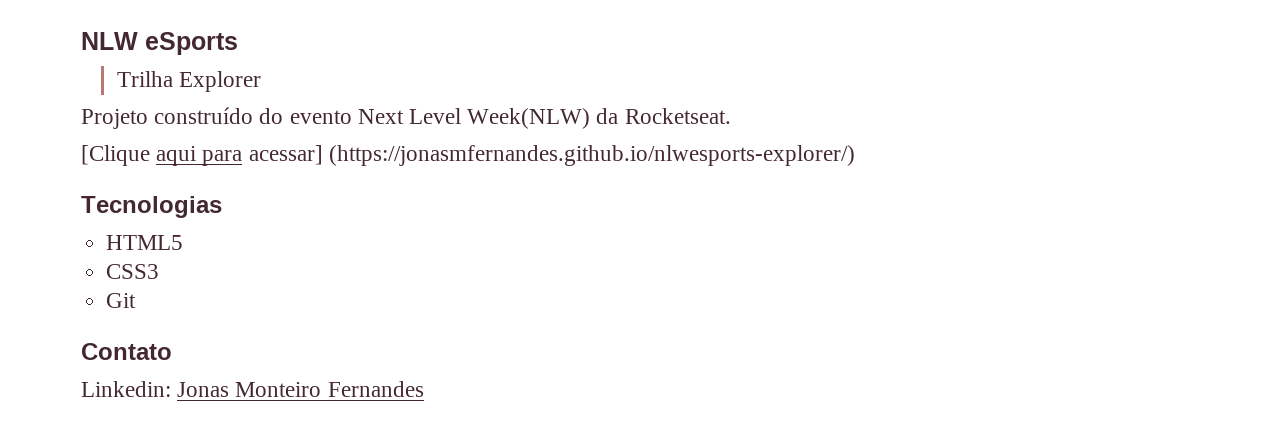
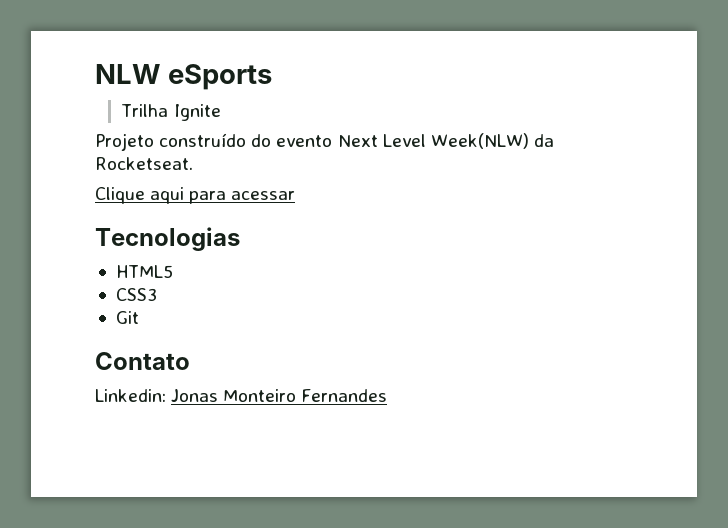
- Trilha Explorer
+ Trilha Ignite
- [Clique aqui para acessar] (https://jonasmfernandes.github.io/nlwesports-explorer/)
+ Clique aqui para acessar

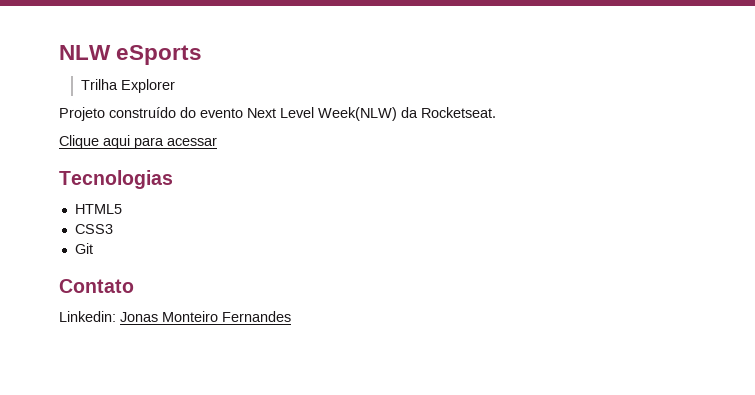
- Trilha Ignite
+ Trilha Explorer

